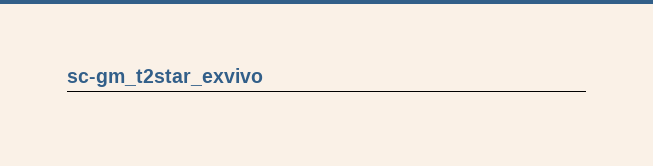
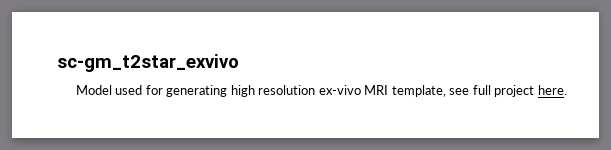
+ Model used for generating high resolution ex-vivo MRI template, see full project here.

